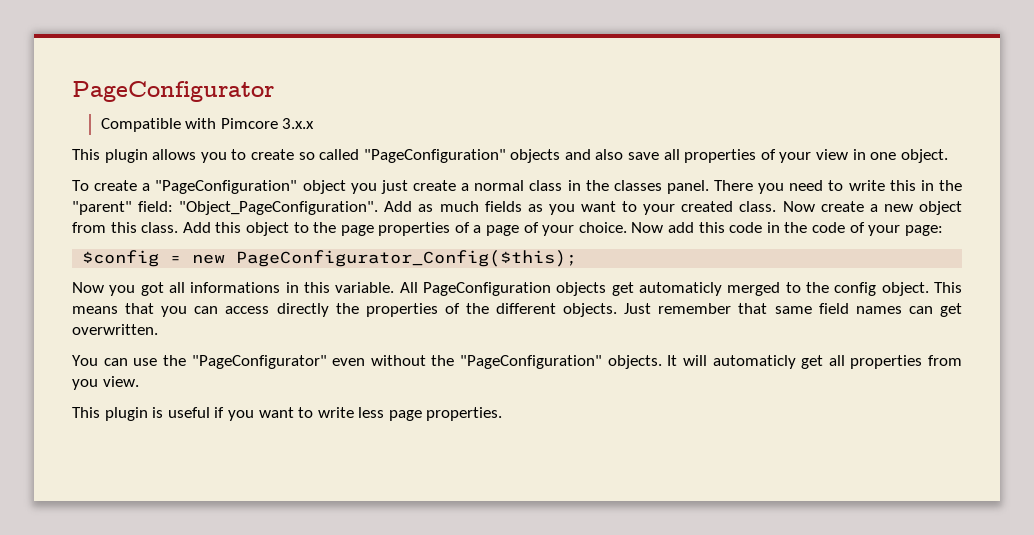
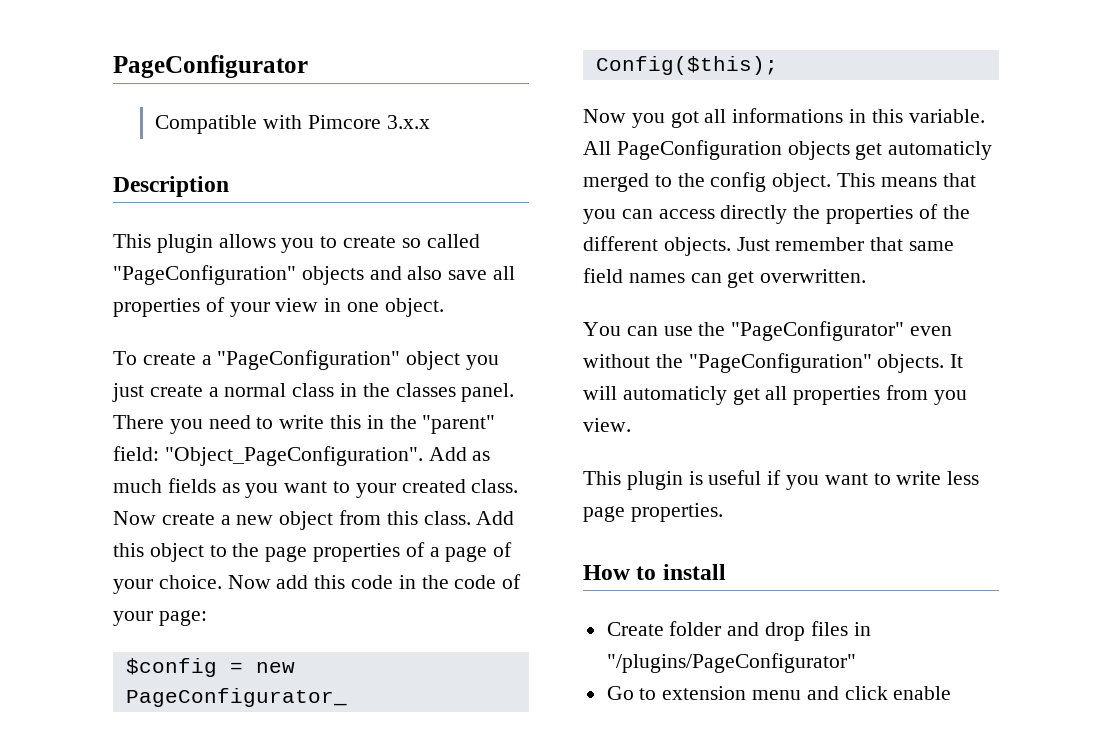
+ Description
+ How to install
+ Create folder and drop files in "/plugins/PageConfigurator"
+ Go to extension menu and click enable

